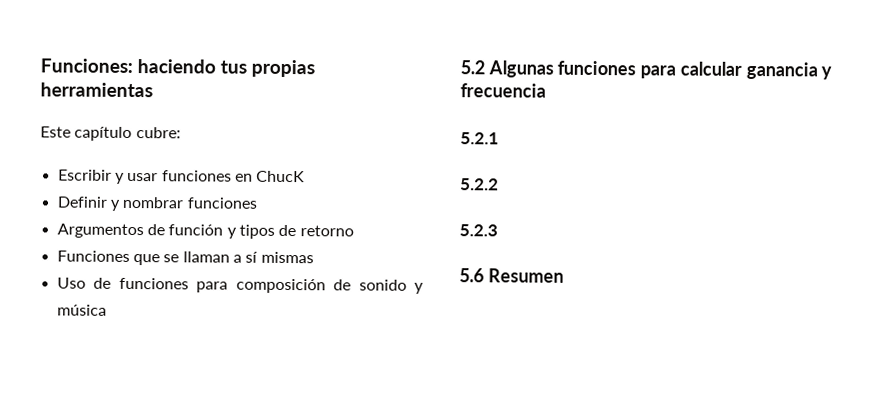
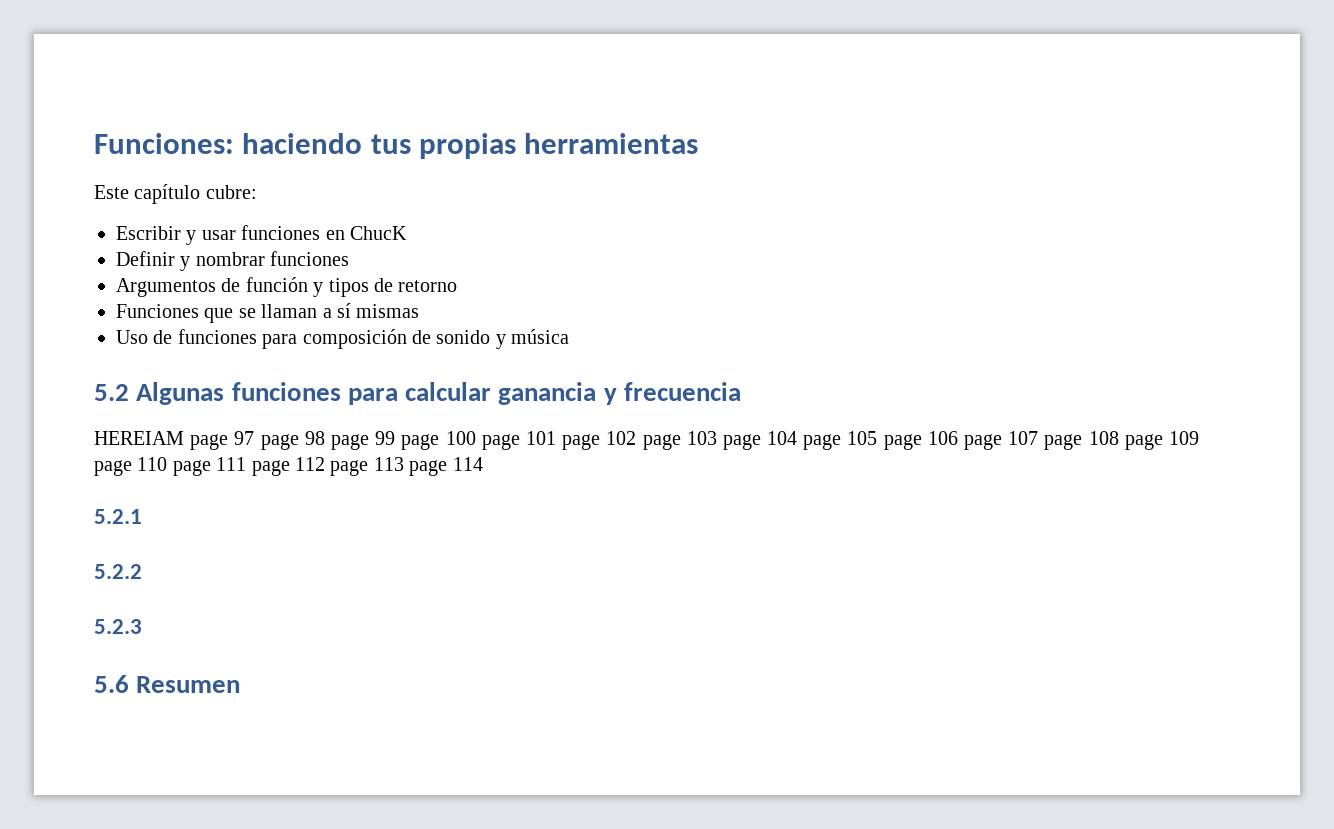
+ HEREIAM page 97 page 98 page 99 page 100 page 101 page 102 page 103 page 104 page 105 page 106 page 107 page 108 page 109 page 110 page 111 page 112 page 113 page 114

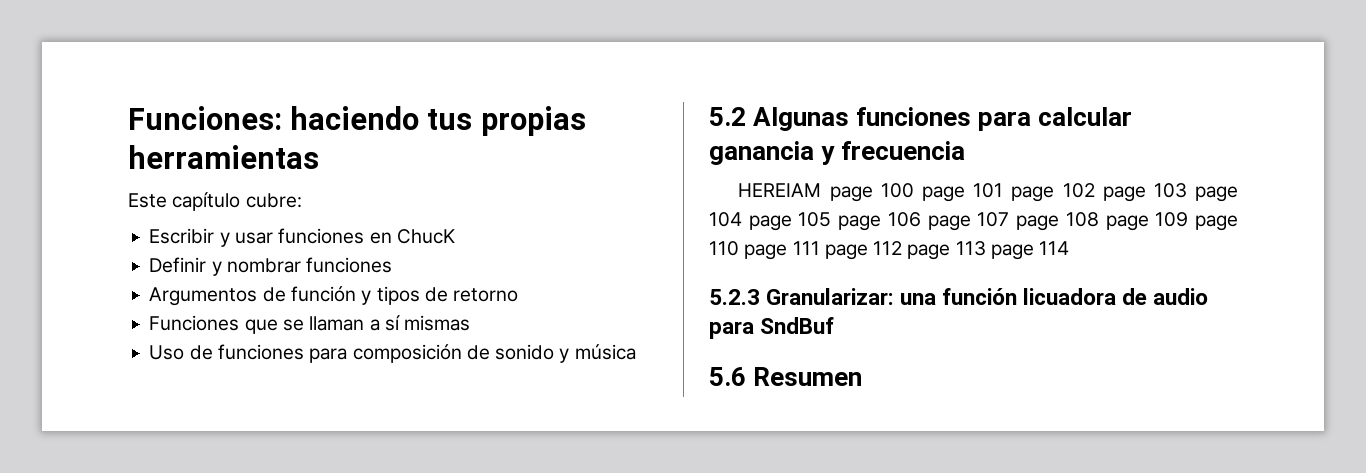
- HEREIAM page 97 page 98 page 99 page 100 page 101 page 102 page 103 page 104 page 105 page 106 page 107 page 108 page 109 page 110 page 111 page 112 page 113 page 114
+ HEREIAM page 100 page 101 page 102 page 103 page 104 page 105 page 106 page 107 page 108 page 109 page 110 page 111 page 112 page 113 page 114
- 5.2.1
- 5.2.2
- 5.2.3
+ 5.2.3 Granularizar: una función licuadora de audio para SndBuf

